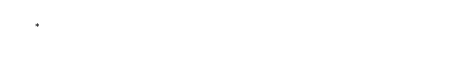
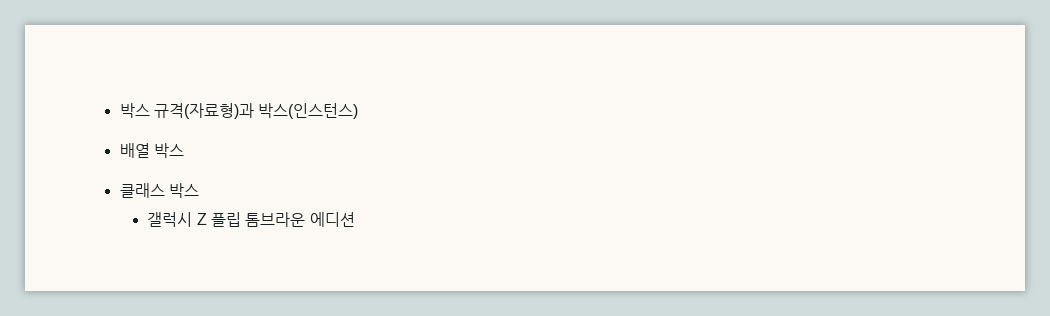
- *
+ 박스 규격(자료형)과 박스(인스턴스)
+ 배열 박스
+ 클래스 박스
+ 갤럭시 Z 플립 톰브라운 에디션

